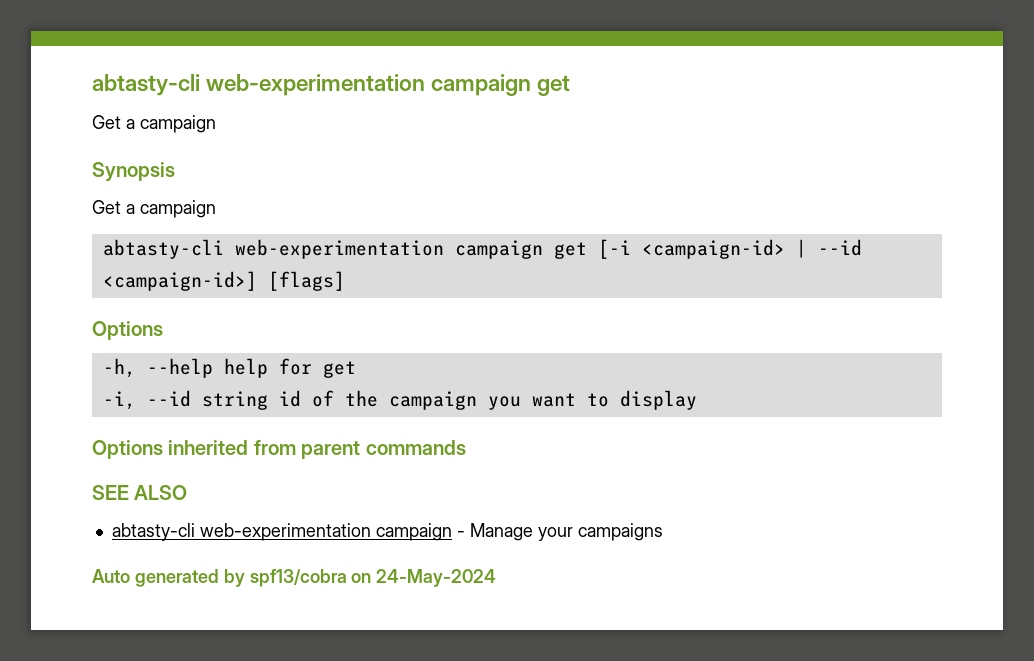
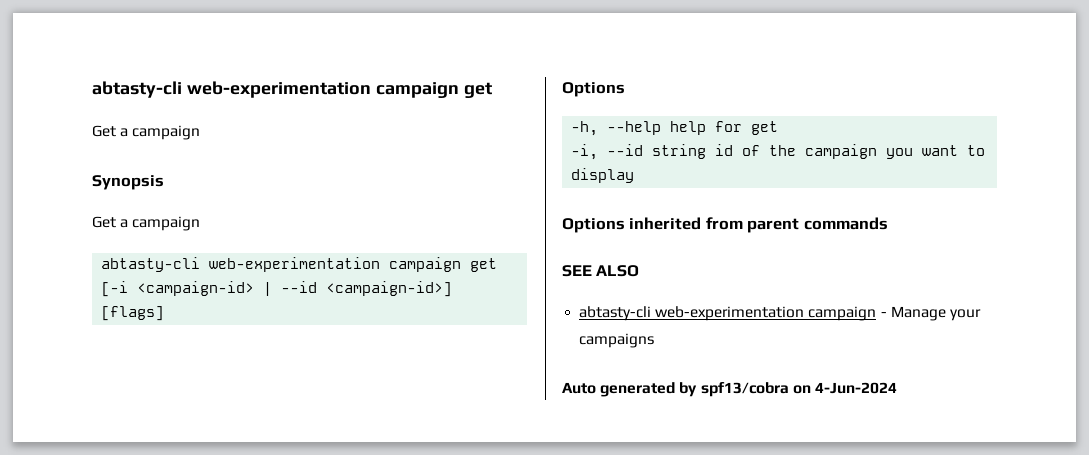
- Auto generated by spf13/cobra on 24-May-2024
+ Auto generated by spf13/cobra on 4-Jun-2024

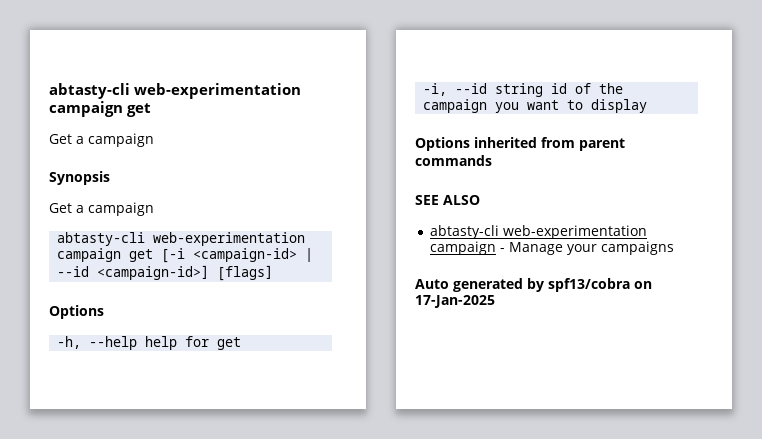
- Auto generated by spf13/cobra on 4-Jun-2024
+ Auto generated by spf13/cobra on 17-Jan-2025

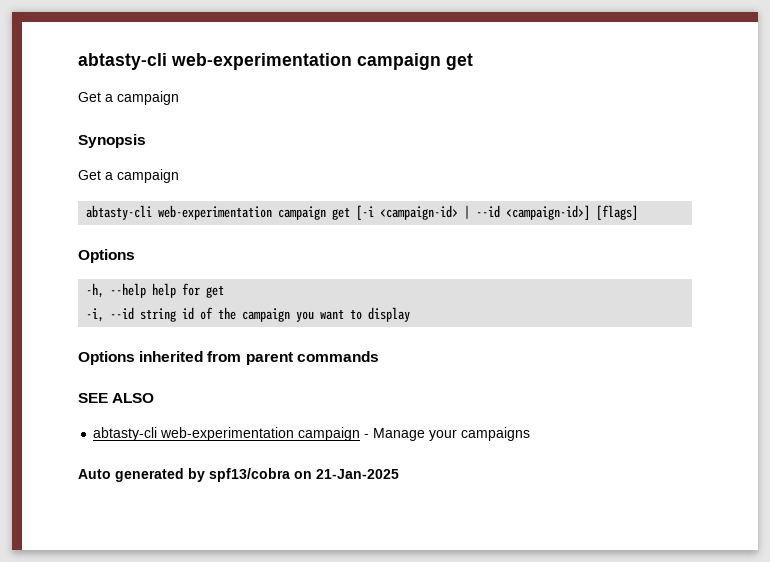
- Auto generated by spf13/cobra on 17-Jan-2025
+ Auto generated by spf13/cobra on 21-Jan-2025

